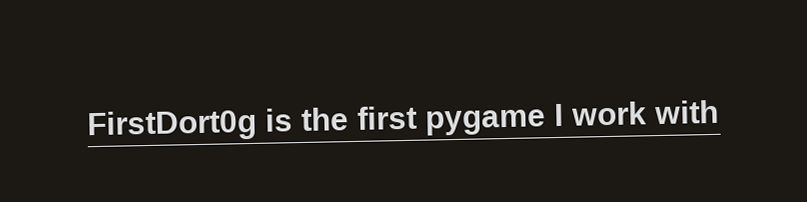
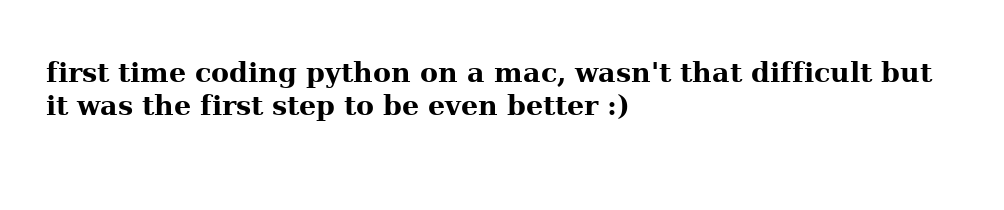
- FirstDort0g is the first pygame I work with
+ first time coding python on a mac, wasn't that difficult but it was the first step to be even better :)

